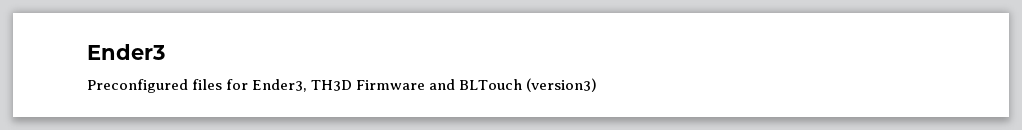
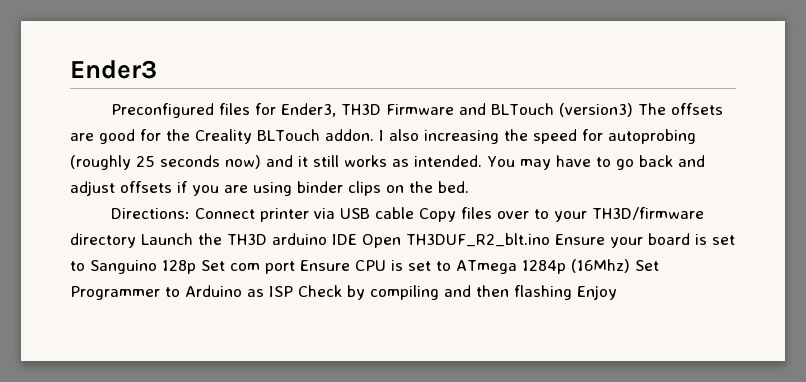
- Preconfigured files for Ender3, TH3D Firmware and BLTouch (version3)
+ Preconfigured files for Ender3, TH3D Firmware and BLTouch (version3) The offsets are good for the Creality BLTouch addon. I also increasing the speed for autoprobing (roughly 25 seconds now) and it still works as intended. You may have to go back and adjust offsets if you are using binder clips on the bed.
+ Directions: Connect printer via USB cable Copy files over to your TH3D/firmware directory Launch the TH3D arduino IDE Open TH3DUF_R2_blt.ino Ensure your board is set to Sanguino 128p Set com port Ensure CPU is set to ATmega 1284p (16Mhz) Set Programmer to Arduino as ISP Check by compiling and then flashing Enjoy

